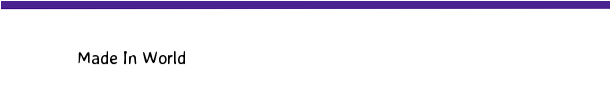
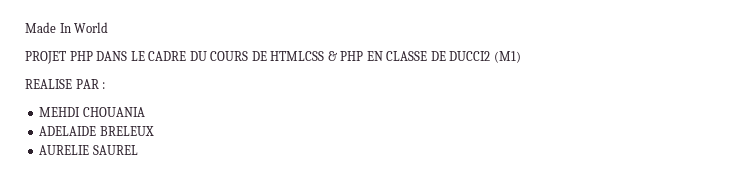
+ PROJET PHP DANS LE CADRE DU COURS DE HTMLCSS & PHP EN CLASSE DE DUCCI2 (M1)
+ REALISE PAR :
+ MEHDI CHOUANIA
+ ADELAIDE BRELEUX
+ AURELIE SAUREL

